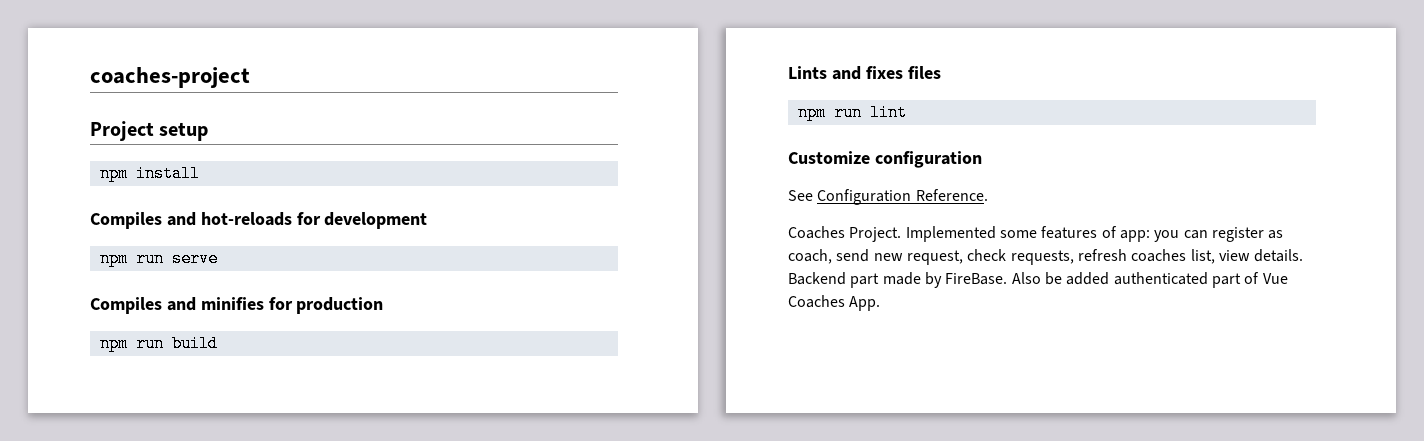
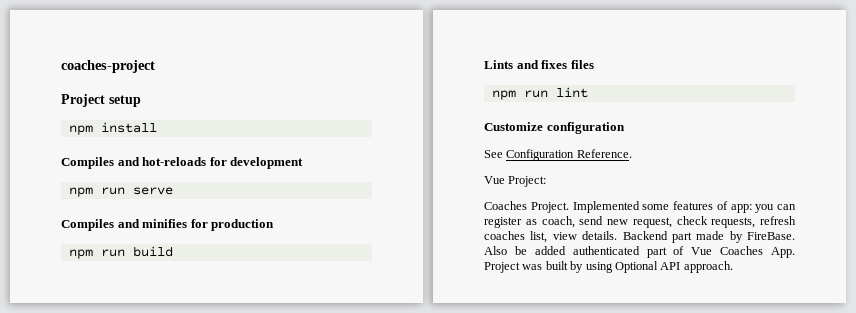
+ Vue Project:
- Also be added authenticated part of Vue Coaches App.
+ Also be added authenticated part of Vue Coaches App. Project was built by using Optional API approach.

